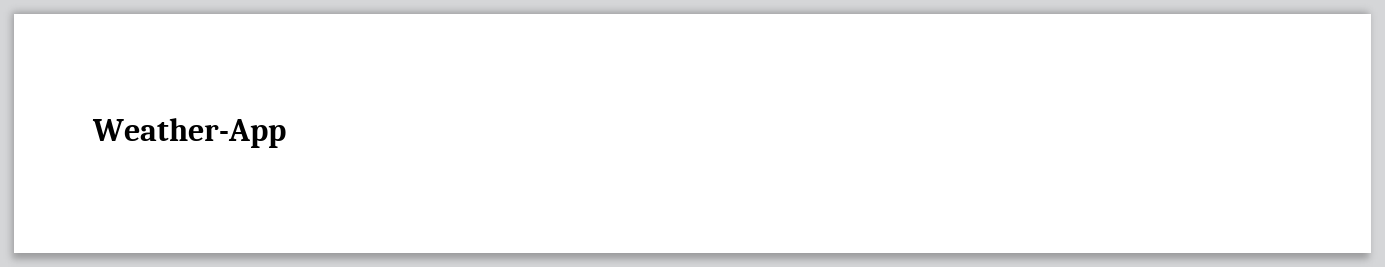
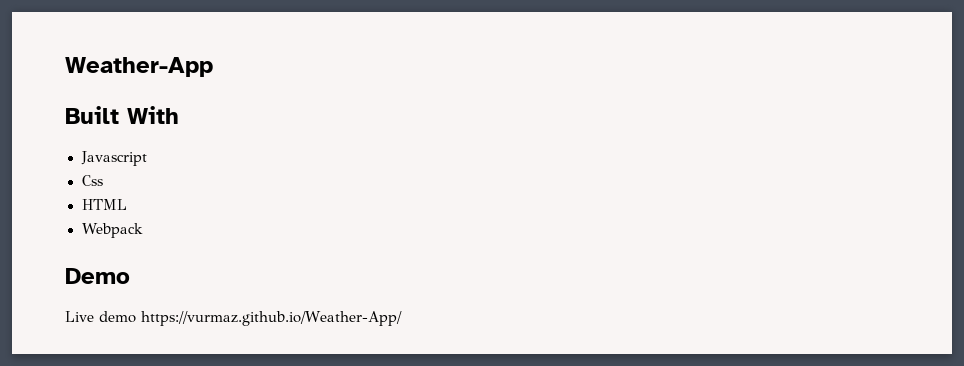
+ Built With
+ Javascript
+ Css
+ HTML
+ Webpack
+ Demo
+ Live demo https://vurmaz.github.io/Weather-App/

